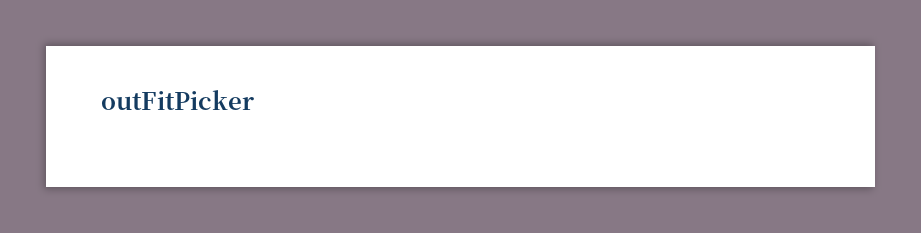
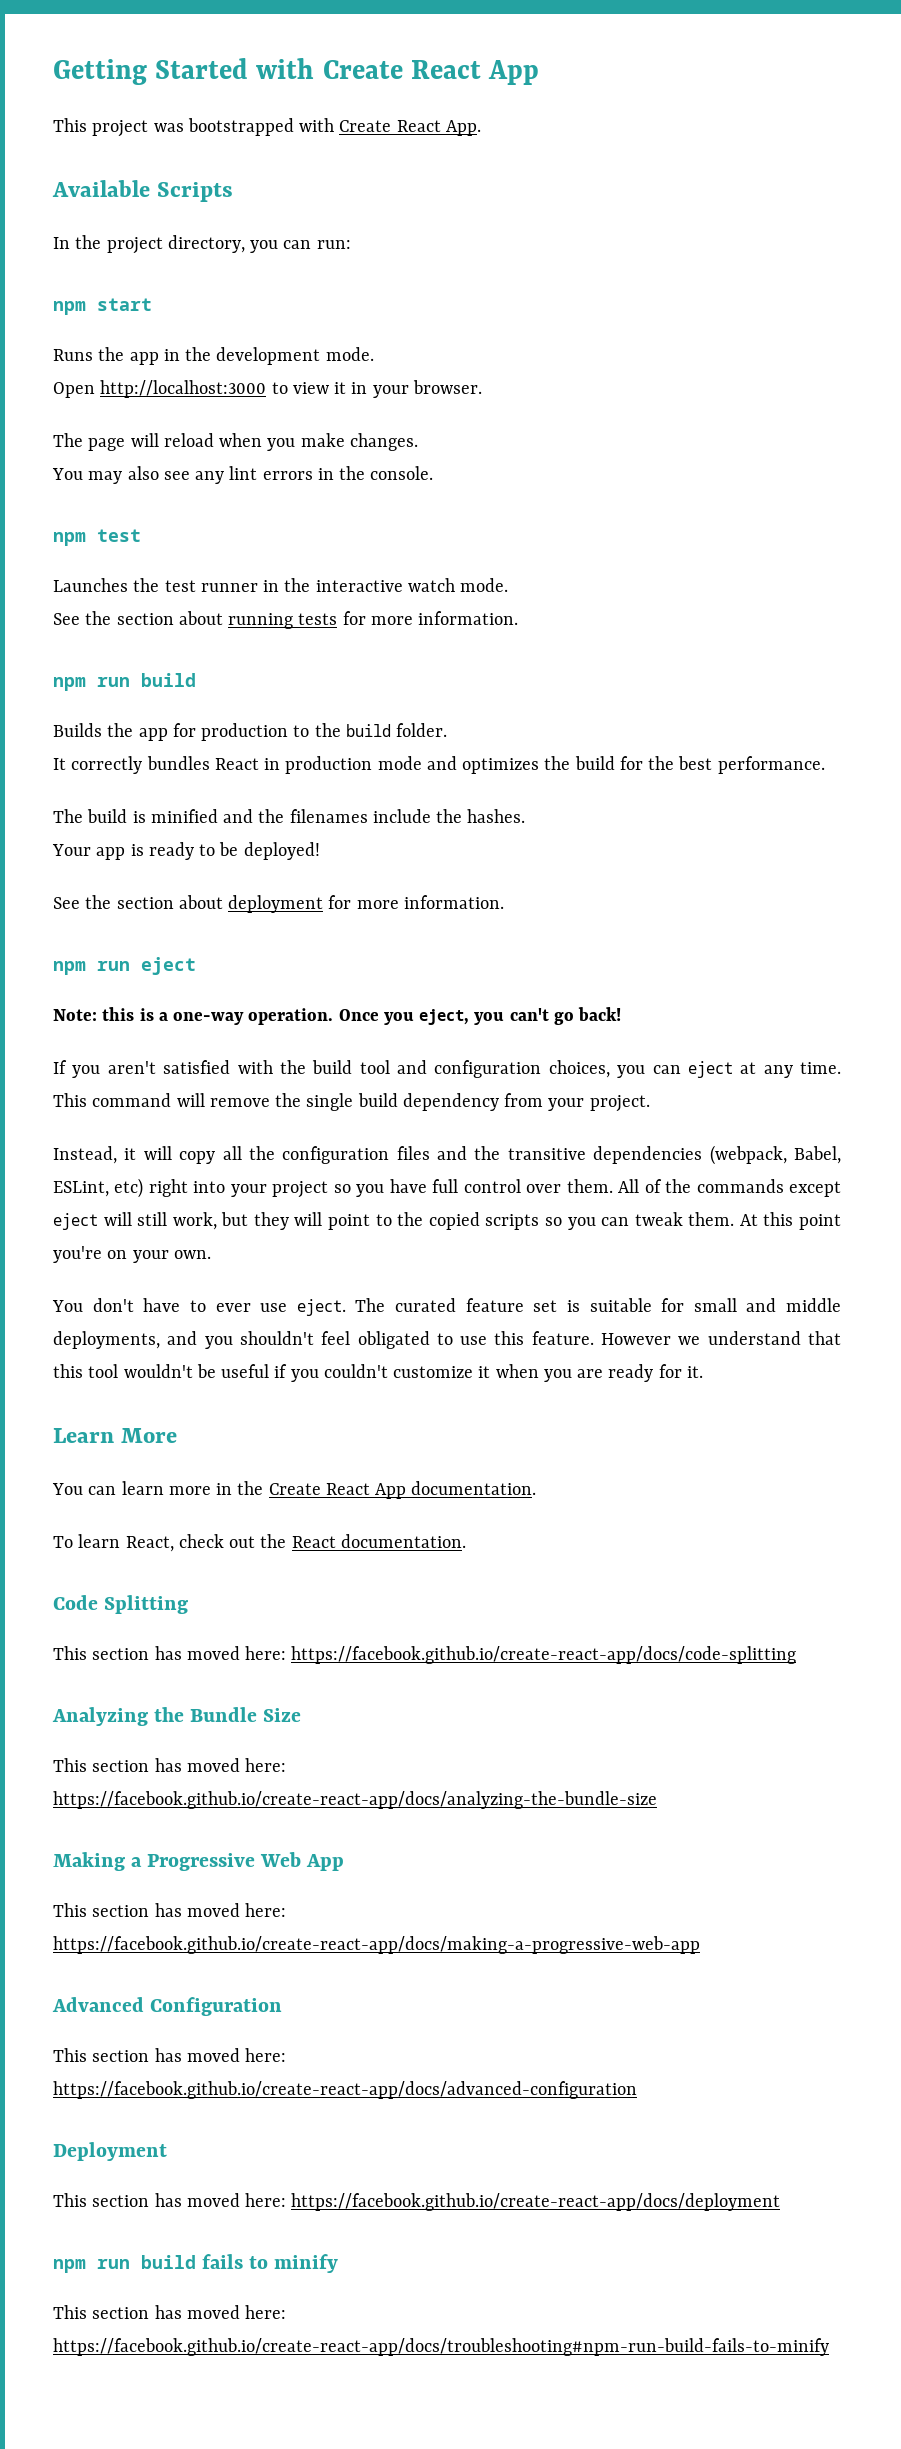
- outFitPicker
+ Getting Started with Create React App
+ This project was bootstrapped with Create React App.
+ Available Scripts
+ In the project directory, you can run:
+ npm start
+ Runs the app in the development mode.
+ Open http://localhost:3000 to view it in your browser.
+ The page will reload when you make changes.
+ You may also see any lint errors in the console.
+ npm test
+ Launches the test runner in the interactive watch mode.
+ See the section about running tests for more information.
+ npm run build
+ Builds the app for production to the build folder.
+ It correctly bundles React in production mode and optimizes the build for the best performance.
+ The build is minified and the filenames include the hashes.
+ Your app is ready to be deployed!
+ See the section about deployment for more information.
+ npm run eject
+ Note: this is a one-way operation. Once you eject, you can't go back!
+ If you aren't satisfied with the build tool and configuration choices, you can eject at any time. This command will remove the single build dependency from your project.
+ Instead, it will copy all the configuration files and the transitive dependencies (webpack, Babel, ESLint, etc) right into your project so you have full control over them. All of the commands except eject will still work, but they will point to the copied scripts so you can tweak them. At this point you're on your own.
+ You don't have to ever use eject. The curated feature set is suitable for small and middle deployments, and you shouldn't feel obligated to use this feature. However we understand that this tool wouldn't be useful if you couldn't customize it when you are ready for it.
+ Learn More
+ You can learn more in the Create React App documentation.
+ To learn React, check out the React documentation.
+ Code Splitting
+ This section has moved here: https://facebook.github.io/create-react-app/docs/code-splitting
+ Analyzing the Bundle Size
+ This section has moved here: https://facebook.github.io/create-react-app/docs/analyzing-the-bundle-size
+ Making a Progressive Web App
+ This section has moved here: https://facebook.github.io/create-react-app/docs/making-a-progressive-web-app
+ Advanced Configuration
+ This section has moved here: https://facebook.github.io/create-react-app/docs/advanced-configuration
+ Deployment
+ This section has moved here: https://facebook.github.io/create-react-app/docs/deployment
+ npm run build fails to minify
+ This section has moved here: https://facebook.github.io/create-react-app/docs/troubleshooting#npm-run-build-fails-to-minify

